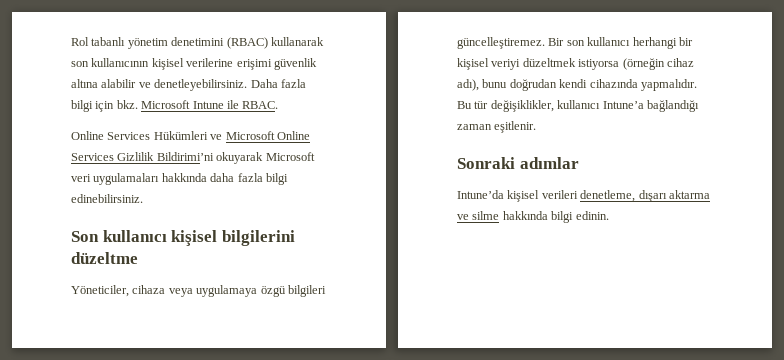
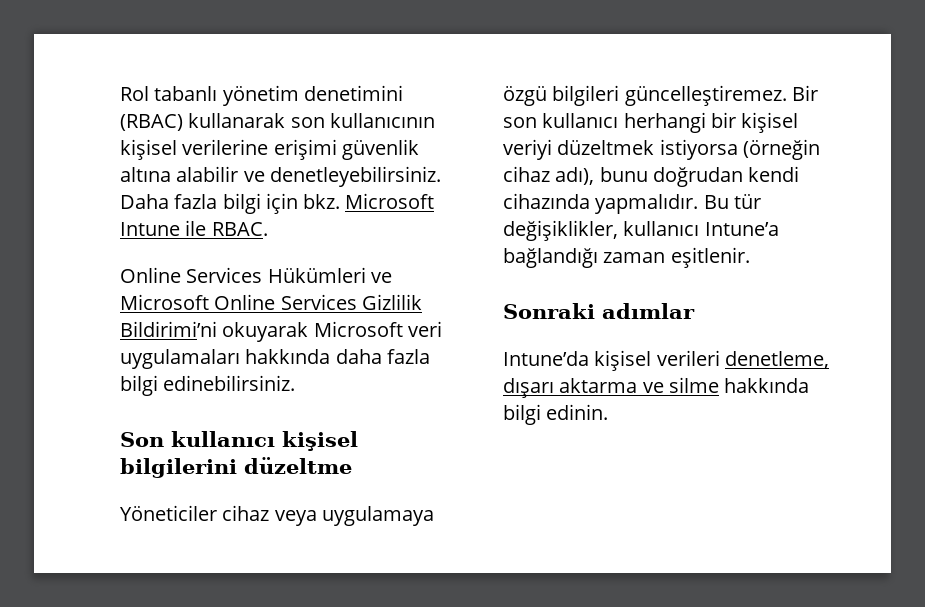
- Yöneticiler, cihaza veya uygulamaya özgü bilgileri güncelleştiremez.
+ Yöneticiler cihaz veya uygulamaya özgü bilgileri güncelleştiremez.

